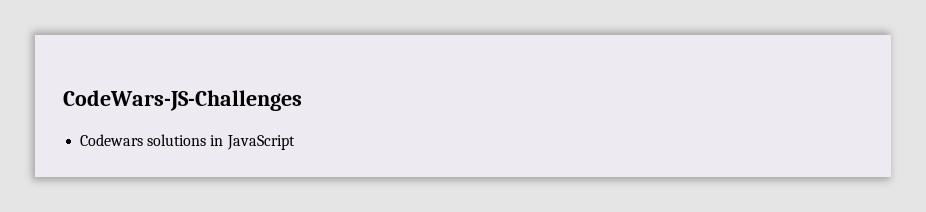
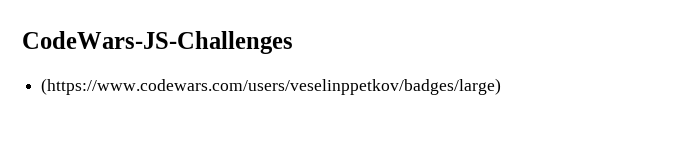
- Codewars solutions in JavaScript
+ (https://www.codewars.com/users/veselinppetkov/badges/large)

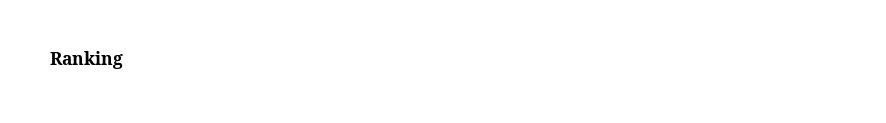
- CodeWars-JS-Challenges
- (https://www.codewars.com/users/veselinppetkov/badges/large)
+ Ranking

